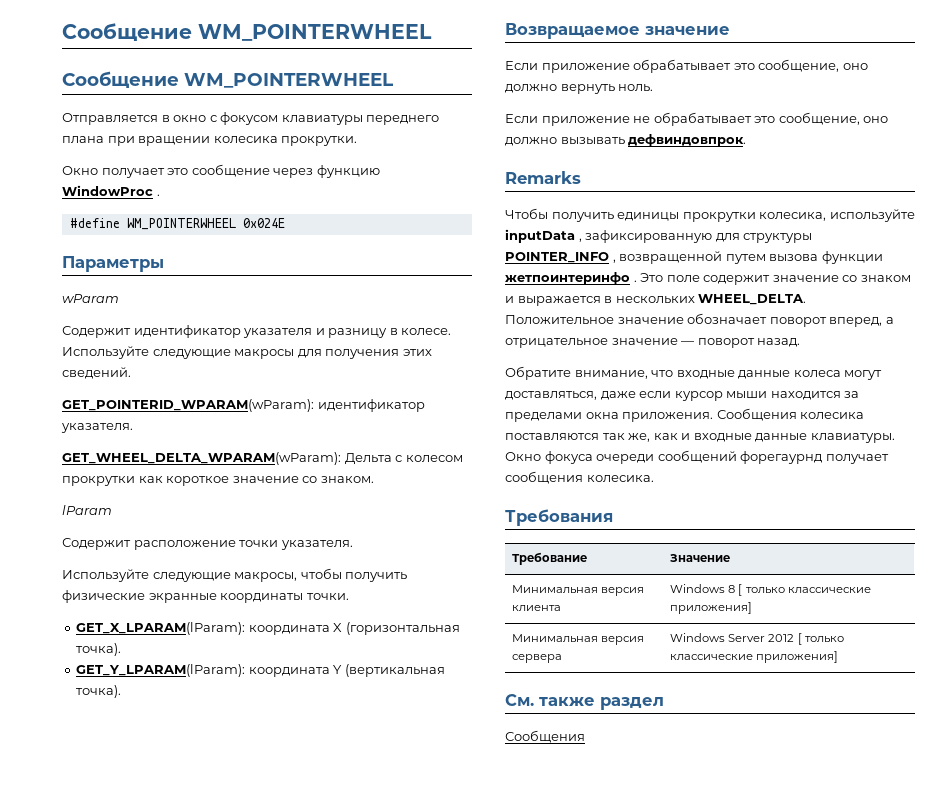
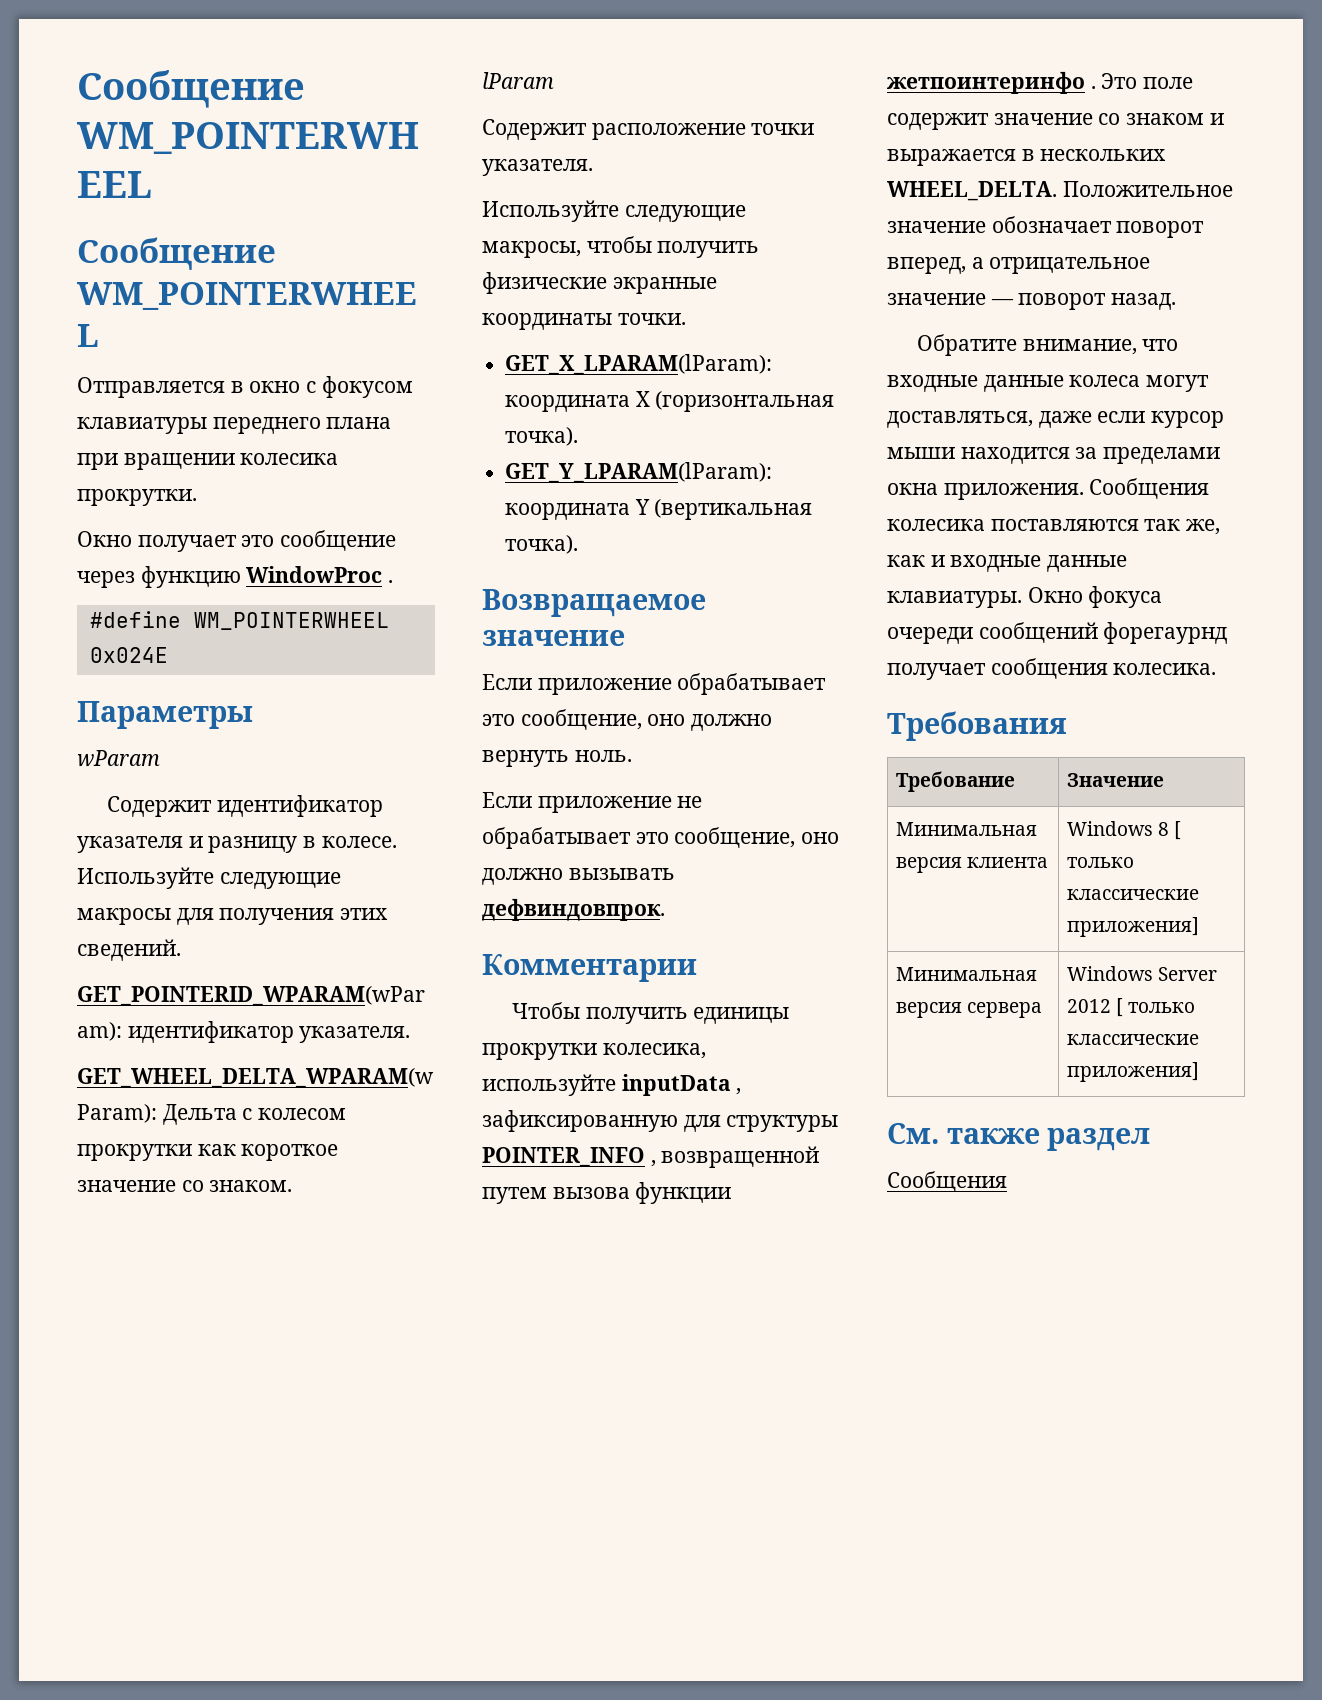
- Remarks
+ Комментарии

